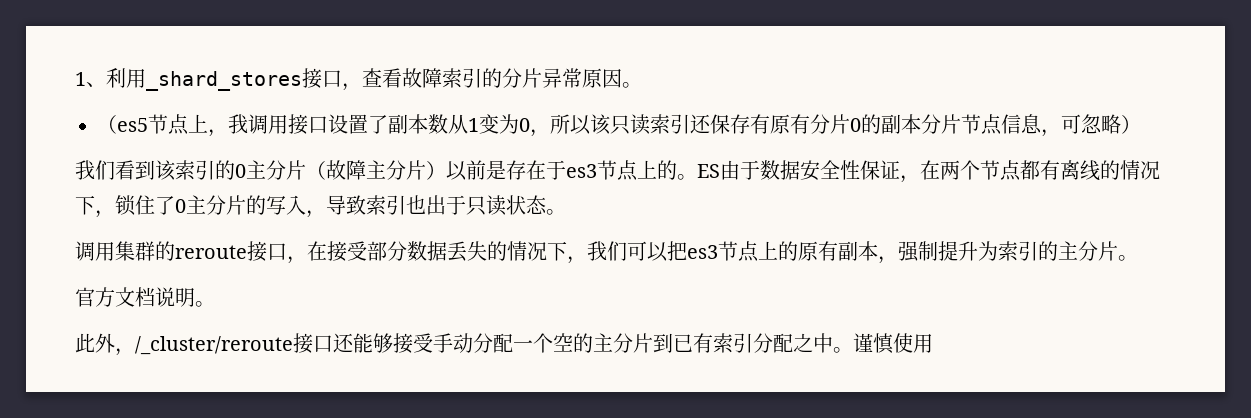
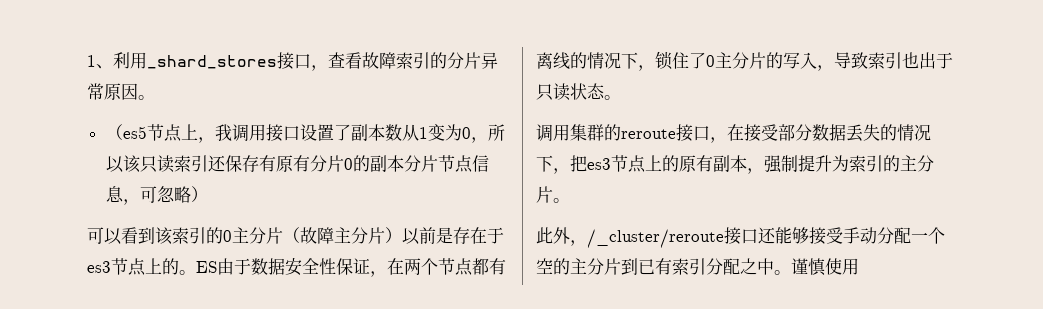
- 我们看到该索引的0主分片（故障主分片）以前是存在于es3节点上的。
+ 可以看到该索引的0主分片（故障主分片）以前是存在于es3节点上的。
- 调用集群的reroute接口，在接受部分数据丢失的情况下，我们可以把es3节点上的原有副本，强制提升为索引的主分片。
+ 调用集群的reroute接口，在接受部分数据丢失的情况下，把es3节点上的原有副本，强制提升为索引的主分片。
- 官方文档说明。

